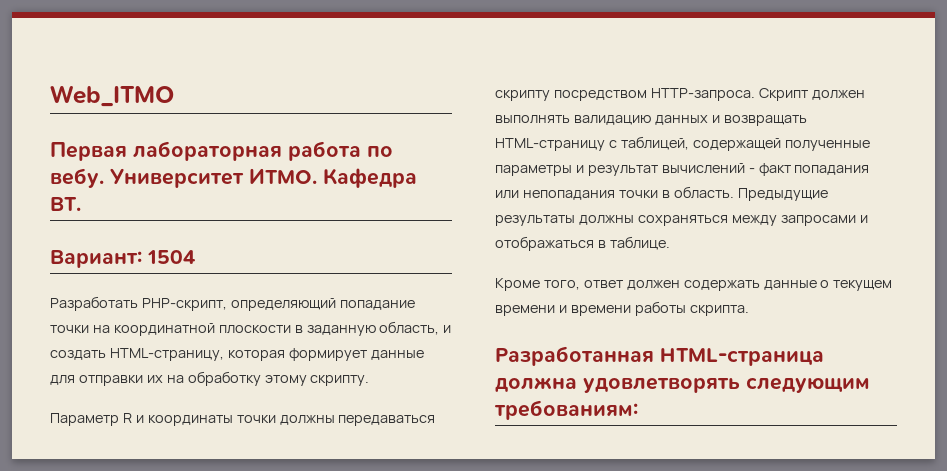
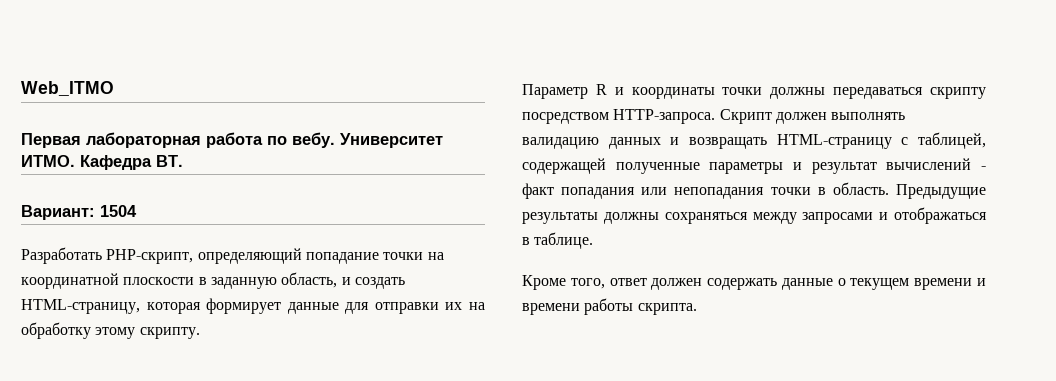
- Разработанная HTML-страница должна удовлетворять следующим требованиям:

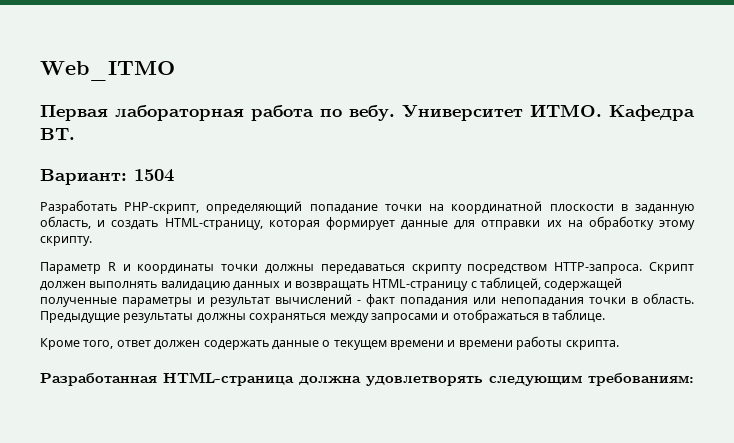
+ Разработанная HTML-страница должна удовлетворять следующим требованиям:

